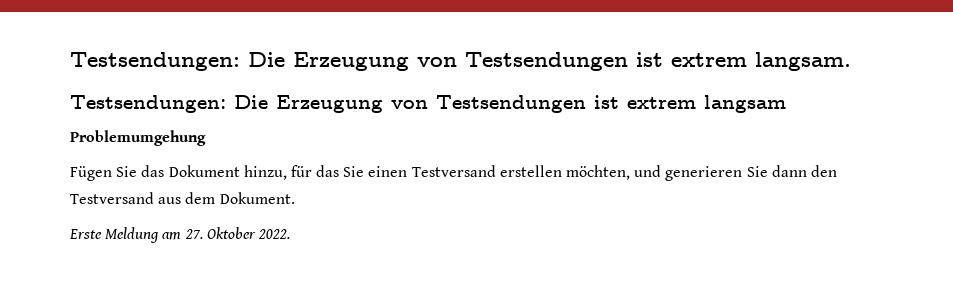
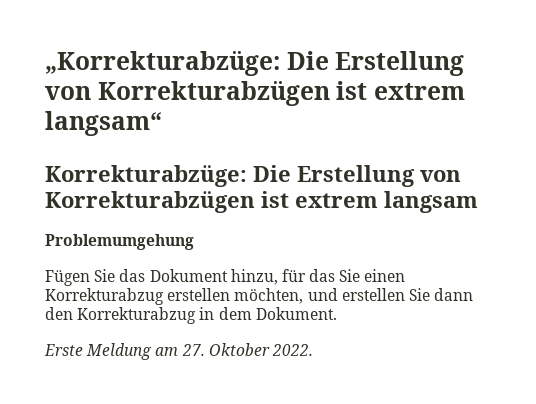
- Testsendungen: Die Erzeugung von Testsendungen ist extrem langsam.
- Testsendungen: Die Erzeugung von Testsendungen ist extrem langsam
+ „Korrekturabzüge: Die Erstellung von Korrekturabzügen ist extrem langsam“
+ Korrekturabzüge: Die Erstellung von Korrekturabzügen ist extrem langsam
- Fügen Sie das Dokument hinzu, für das Sie einen Testversand erstellen möchten, und generieren Sie dann den Testversand aus dem Dokument.
+ Fügen Sie das Dokument hinzu, für das Sie einen Korrekturabzug erstellen möchten, und erstellen Sie dann den Korrekturabzug in dem Dokument.

